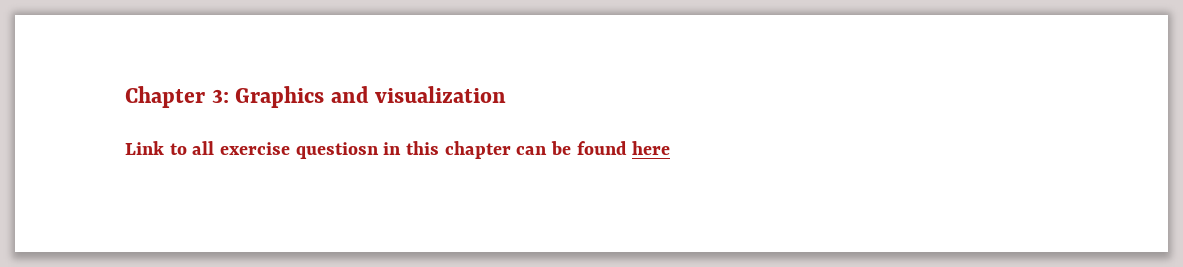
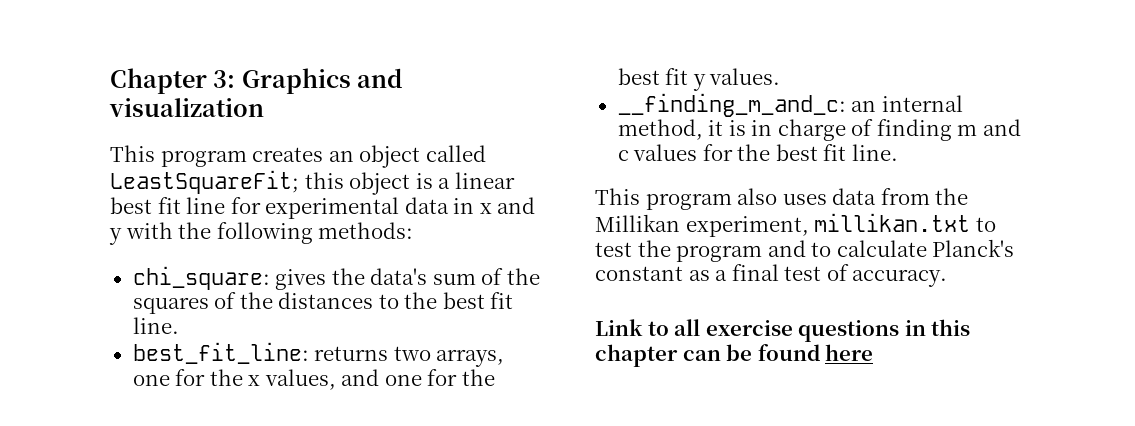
+ This program creates an object called LeastSquareFit; this object is a linear best fit line for experimental data in x and y with the following methods:
+ chi_square: gives the data's sum of the squares of the distances to the best fit line.
+ best_fit_line: returns two arrays, one for the x values, and one for the best fit y values.
+ __finding_m_and_c: an internal method, it is in charge of finding m and c values for the best fit line.
+ This program also uses data from the Millikan experiment, millikan.txt to test the program and to calculate Planck's constant as a final test of accuracy.
- Link to all exercise questiosn in this chapter can be found here
+ Link to all exercise questions in this chapter can be found here

